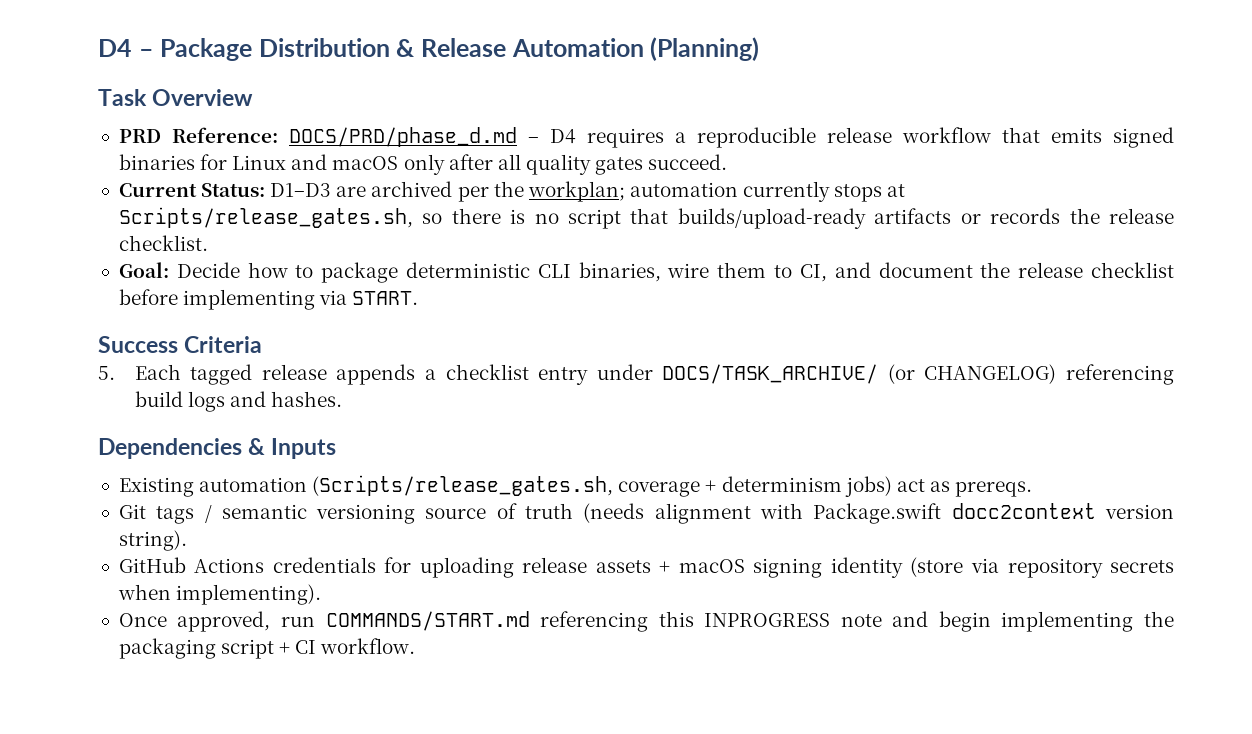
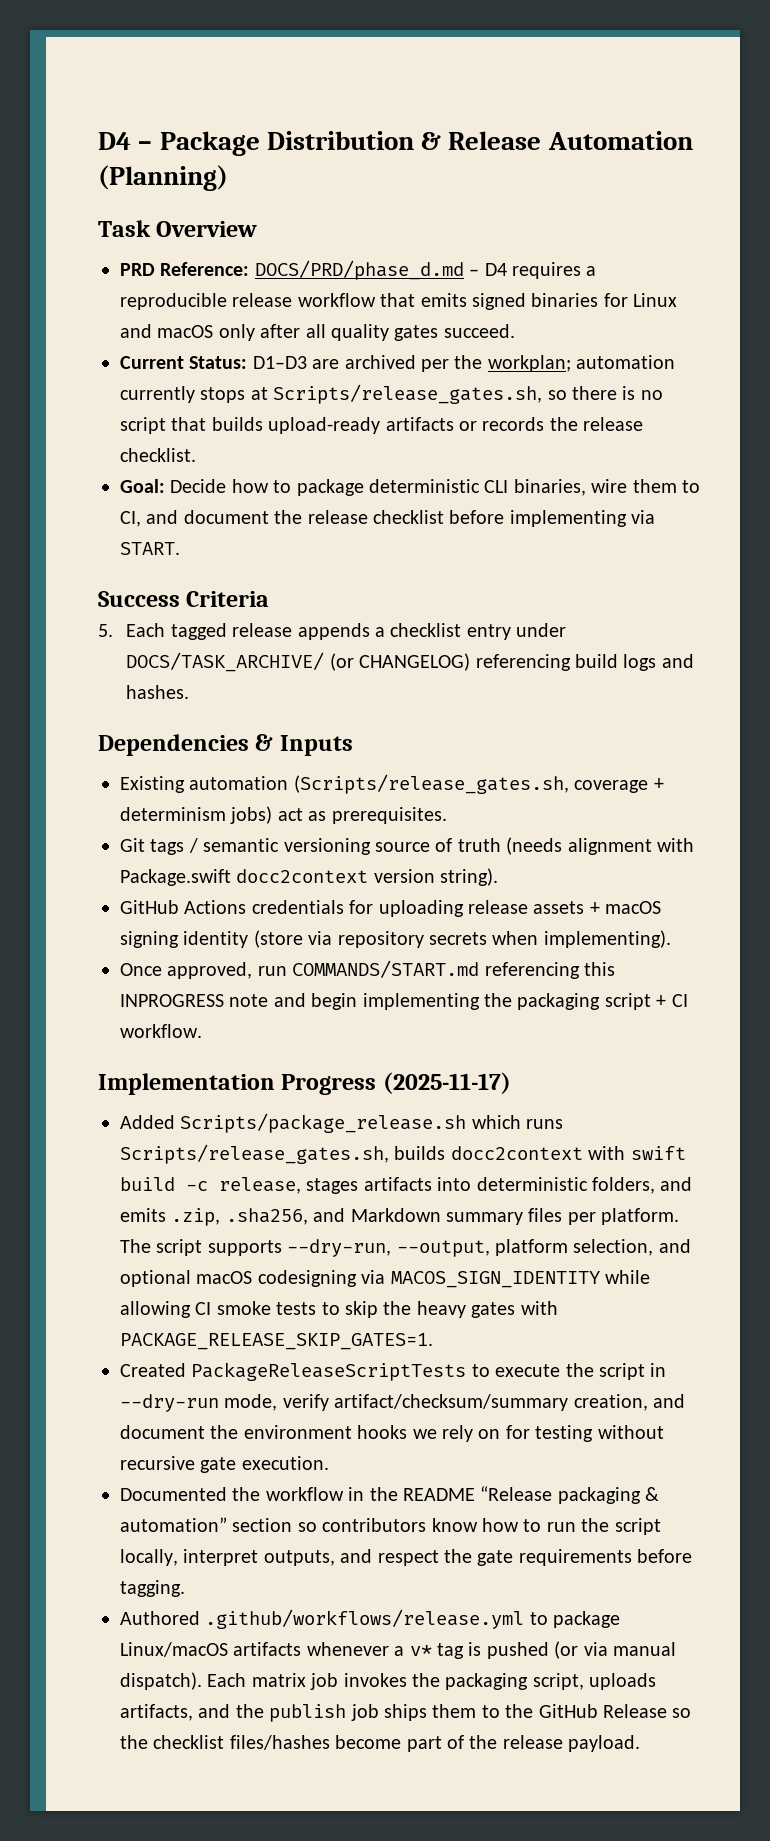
- Current Status: D1–D3 are archived per the workplan; automation currently stops at Scripts/release_gates.sh, so there is no script that builds/upload-ready artifacts or records the release checklist.
+ Current Status: D1–D3 are archived per the workplan; automation currently stops at Scripts/release_gates.sh, so there is no script that builds upload-ready artifacts or records the release checklist.
- Existing automation (Scripts/release_gates.sh, coverage + determinism jobs) act as prereqs.
+ Existing automation (Scripts/release_gates.sh, coverage + determinism jobs) act as prerequisites.
+ Implementation Progress (2025-11-17)
+ Added Scripts/package_release.sh which runs Scripts/release_gates.sh, builds docc2context with swift build -c release, stages artifacts into deterministic folders, and emits .zip, .sha256, and Markdown summary files per platform. The script supports --dry-run, --output, platform selection, and optional macOS codesigning via MACOS_SIGN_IDENTITY while allowing CI smoke tests to skip the heavy gates with PACKAGE_RELEASE_SKIP_GATES=1.
+ Created PackageReleaseScriptTests to execute the script in --dry-run mode, verify artifact/checksum/summary creation, and document the environment hooks we rely on for testing without recursive gate execution.
+ Documented the workflow in the README “Release packaging & automation” section so contributors know how to run the script locally, interpret outputs, and respect the gate requirements before tagging.
+ Authored .github/workflows/release.yml to package Linux/macOS artifacts whenever a v* tag is pushed (or via manual dispatch). Each matrix job invokes the packaging script, uploads artifacts, and the publish job ships them to the GitHub Release so the checklist files/hashes become part of the release payload.

